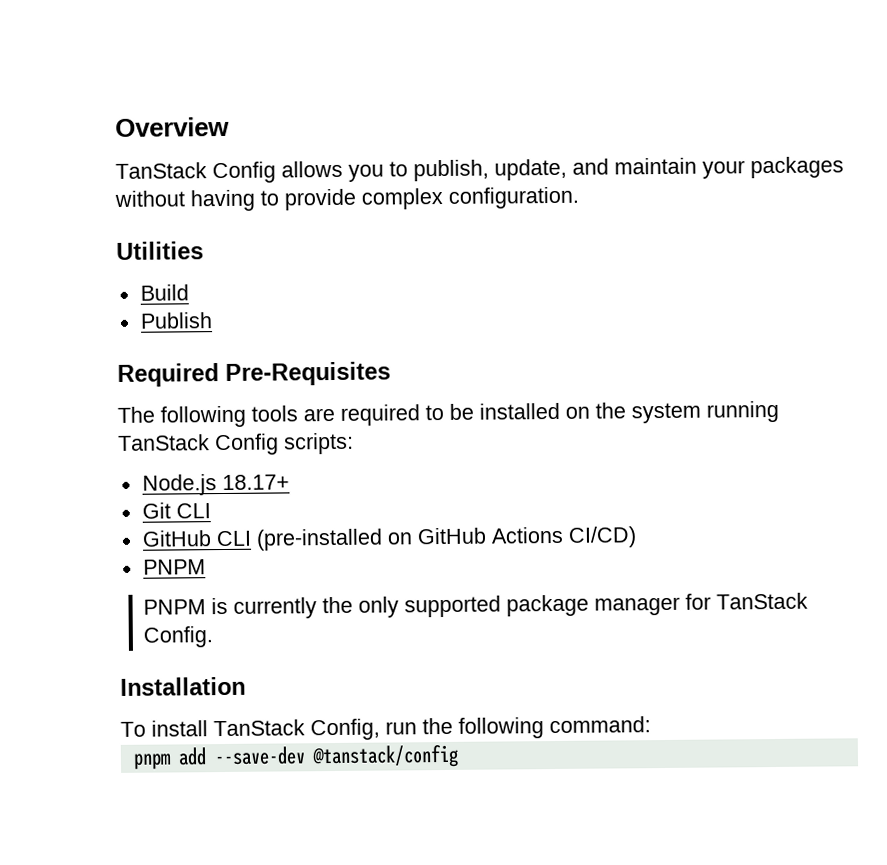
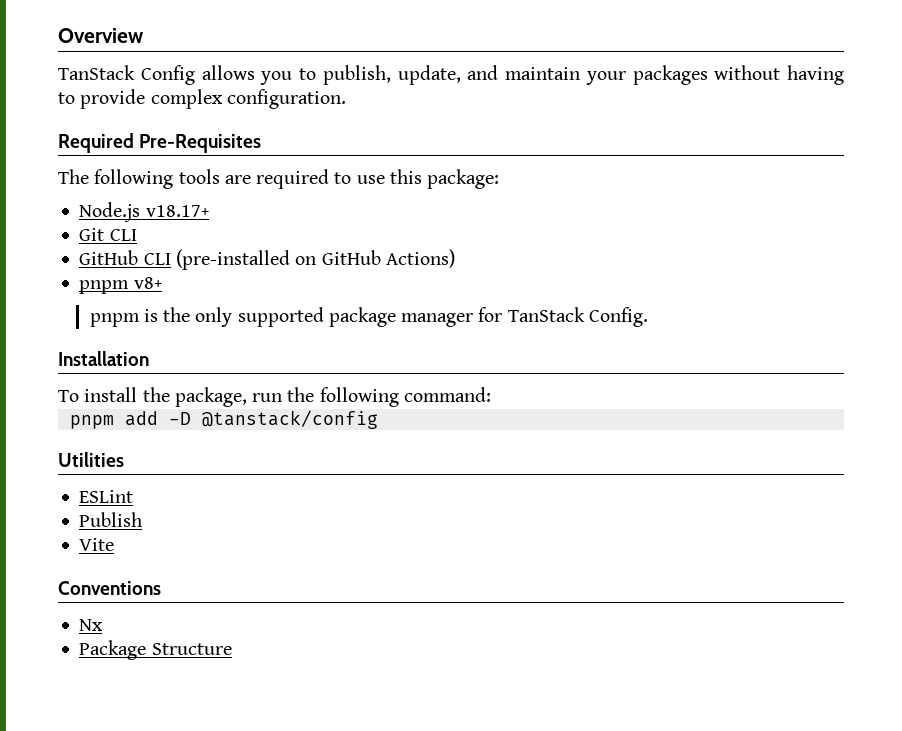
- Utilities
- Build
- Publish
- The following tools are required to be installed on the system running TanStack Config scripts:
+ The following tools are required to use this package:
- Node.js 18.17+
+ Node.js v18.17+
- GitHub CLI (pre-installed on GitHub Actions CI/CD)
- PNPM
- PNPM is currently the only supported package manager for TanStack Config.
+ GitHub CLI (pre-installed on GitHub Actions)
+ pnpm v8+
+ pnpm is the only supported package manager for TanStack Config.
- To install TanStack Config, run the following command:
+ To install the package, run the following command:
- pnpm add --save-dev @tanstack/config
+ pnpm add -D @tanstack/config
+ Utilities
+ ESLint
+ Publish
+ Vite
+ Conventions
+ Nx
+ Package Structure

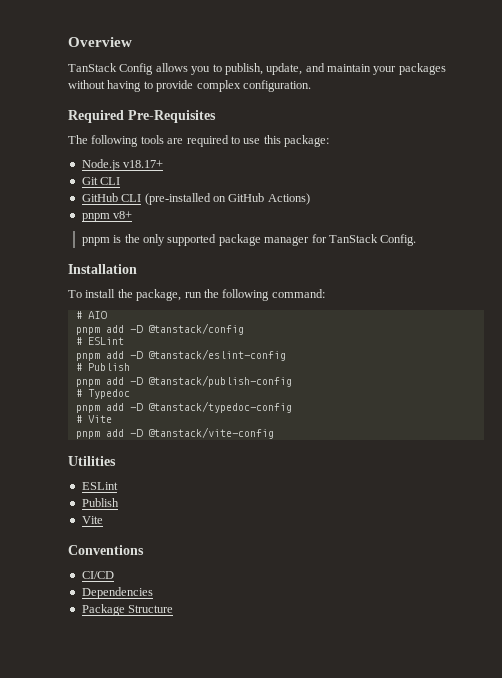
+ # AIO
+ # ESLint
+ pnpm add -D @tanstack/eslint-config
+ # Publish
+ pnpm add -D @tanstack/publish-config
+ # Typedoc
+ pnpm add -D @tanstack/typedoc-config
+ # Vite
+ pnpm add -D @tanstack/vite-config
- Nx
+ CI/CD
+ Dependencies

